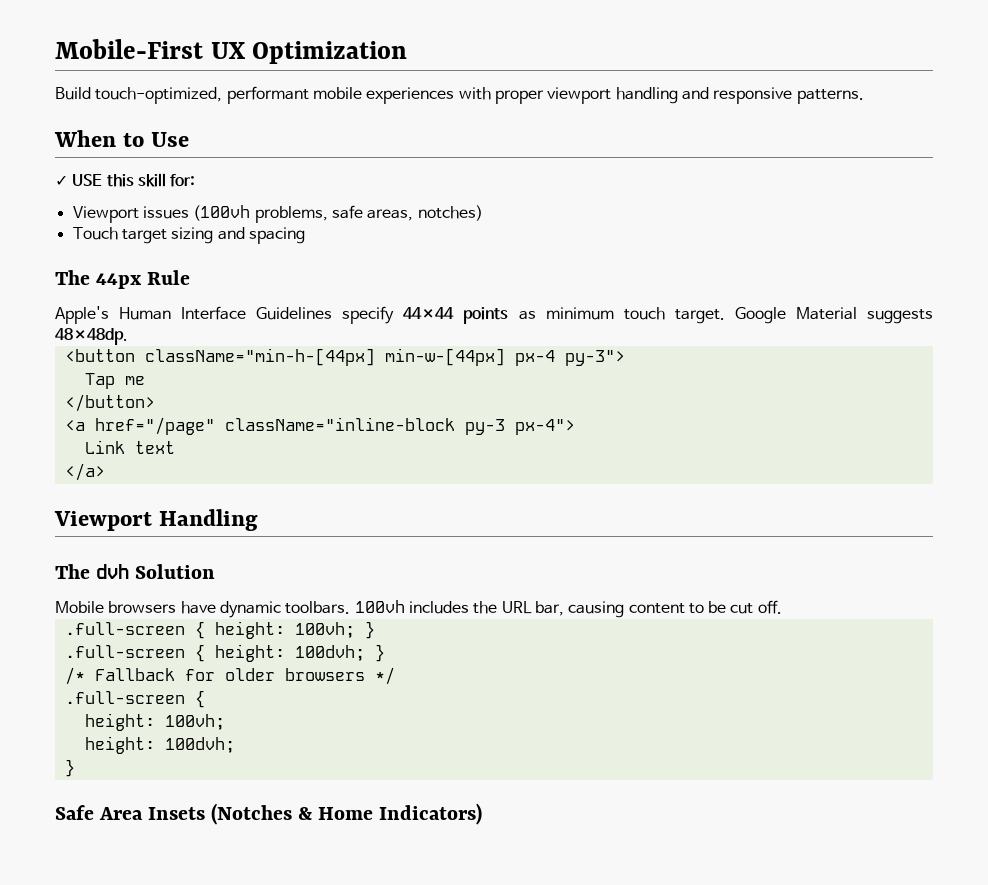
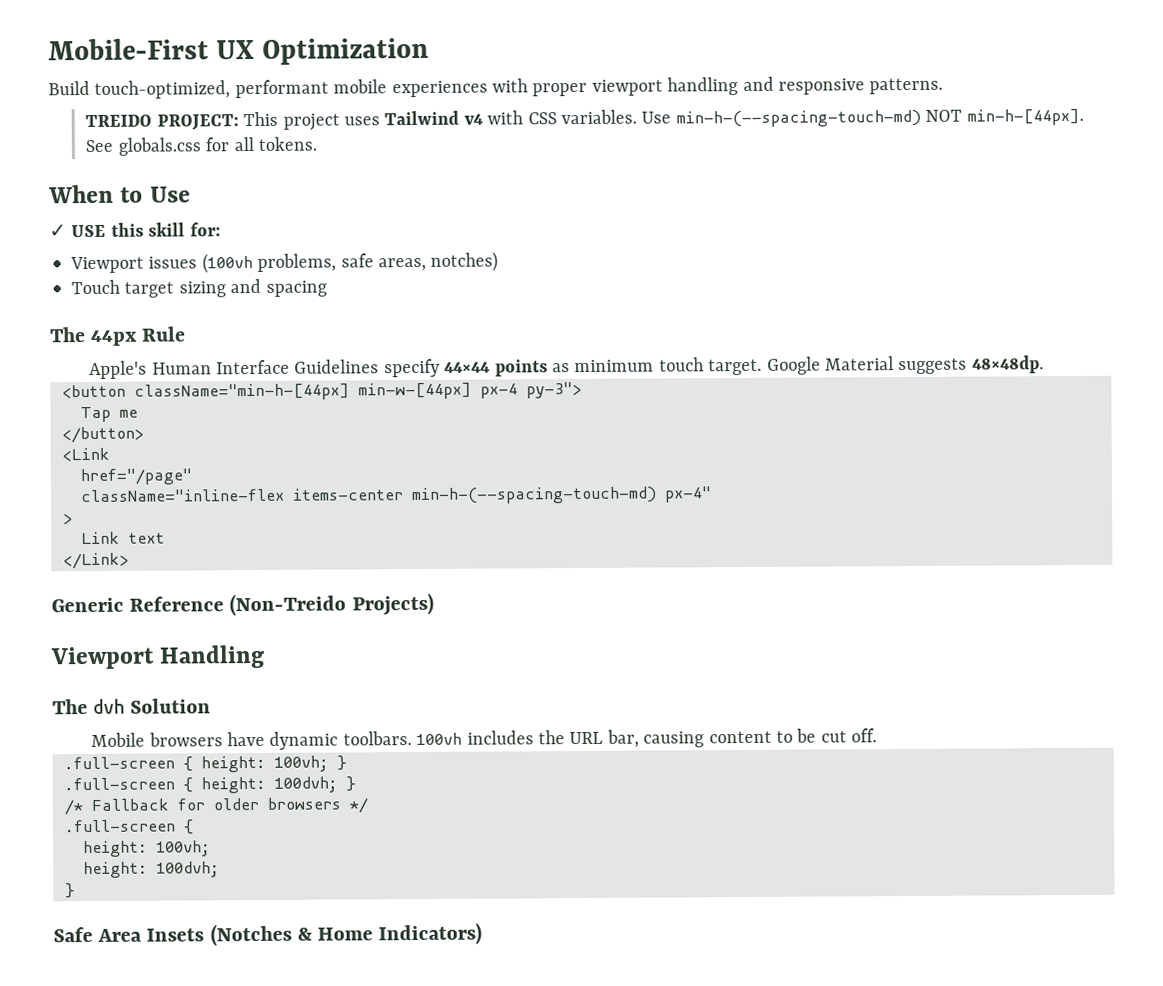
+ TREIDO PROJECT: This project uses Tailwind v4 with CSS variables. Use min-h-(--spacing-touch-md) NOT min-h-[44px]. See globals.css for all tokens.
- <a href="/page" className="inline-block py-3 px-4">
+ <Link
+ href="/page"
+ className="inline-flex items-center min-h-(--spacing-touch-md) px-4"
+ >
  Link text
- </a>
+ </Link>
+ Generic Reference (Non-Treido Projects)

